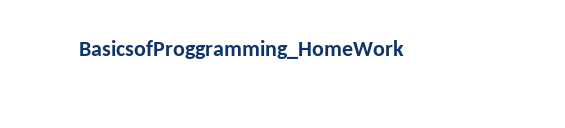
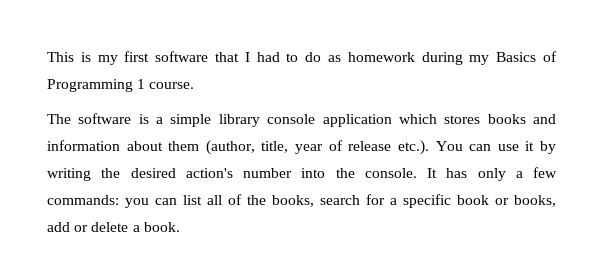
- BasicsofProggramming_HomeWork
+ This is my first software that I had to do as homework during my Basics of Programming 1 course.
+ The software is a simple library console application which stores books and information about them (author, title, year of release etc.). You can use it by writing the desired action's number into the console. It has only a few commands: you can list all of the books, search for a specific book or books, add or delete a book.

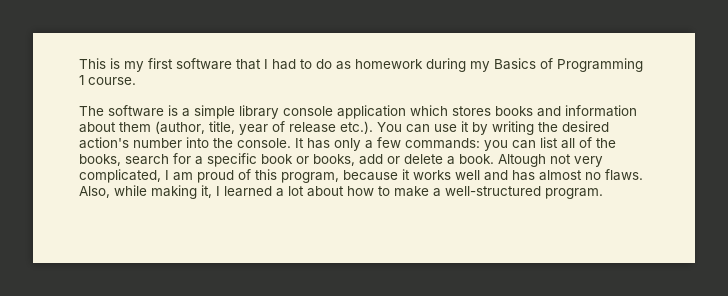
+ Altough not very complicated, I am proud of this program, because it works well and has almost no flaws. Also, while making it, I learned a lot about how to make a well-structured program.

